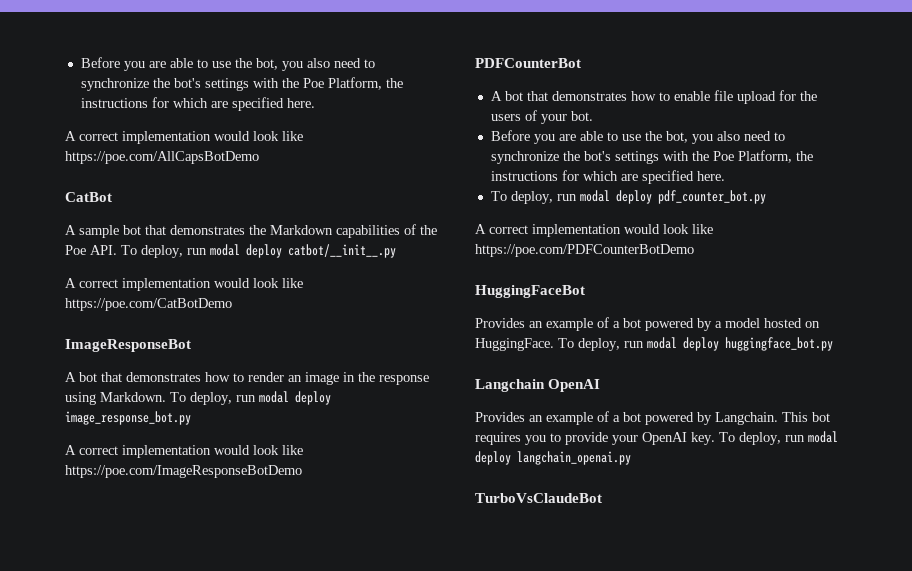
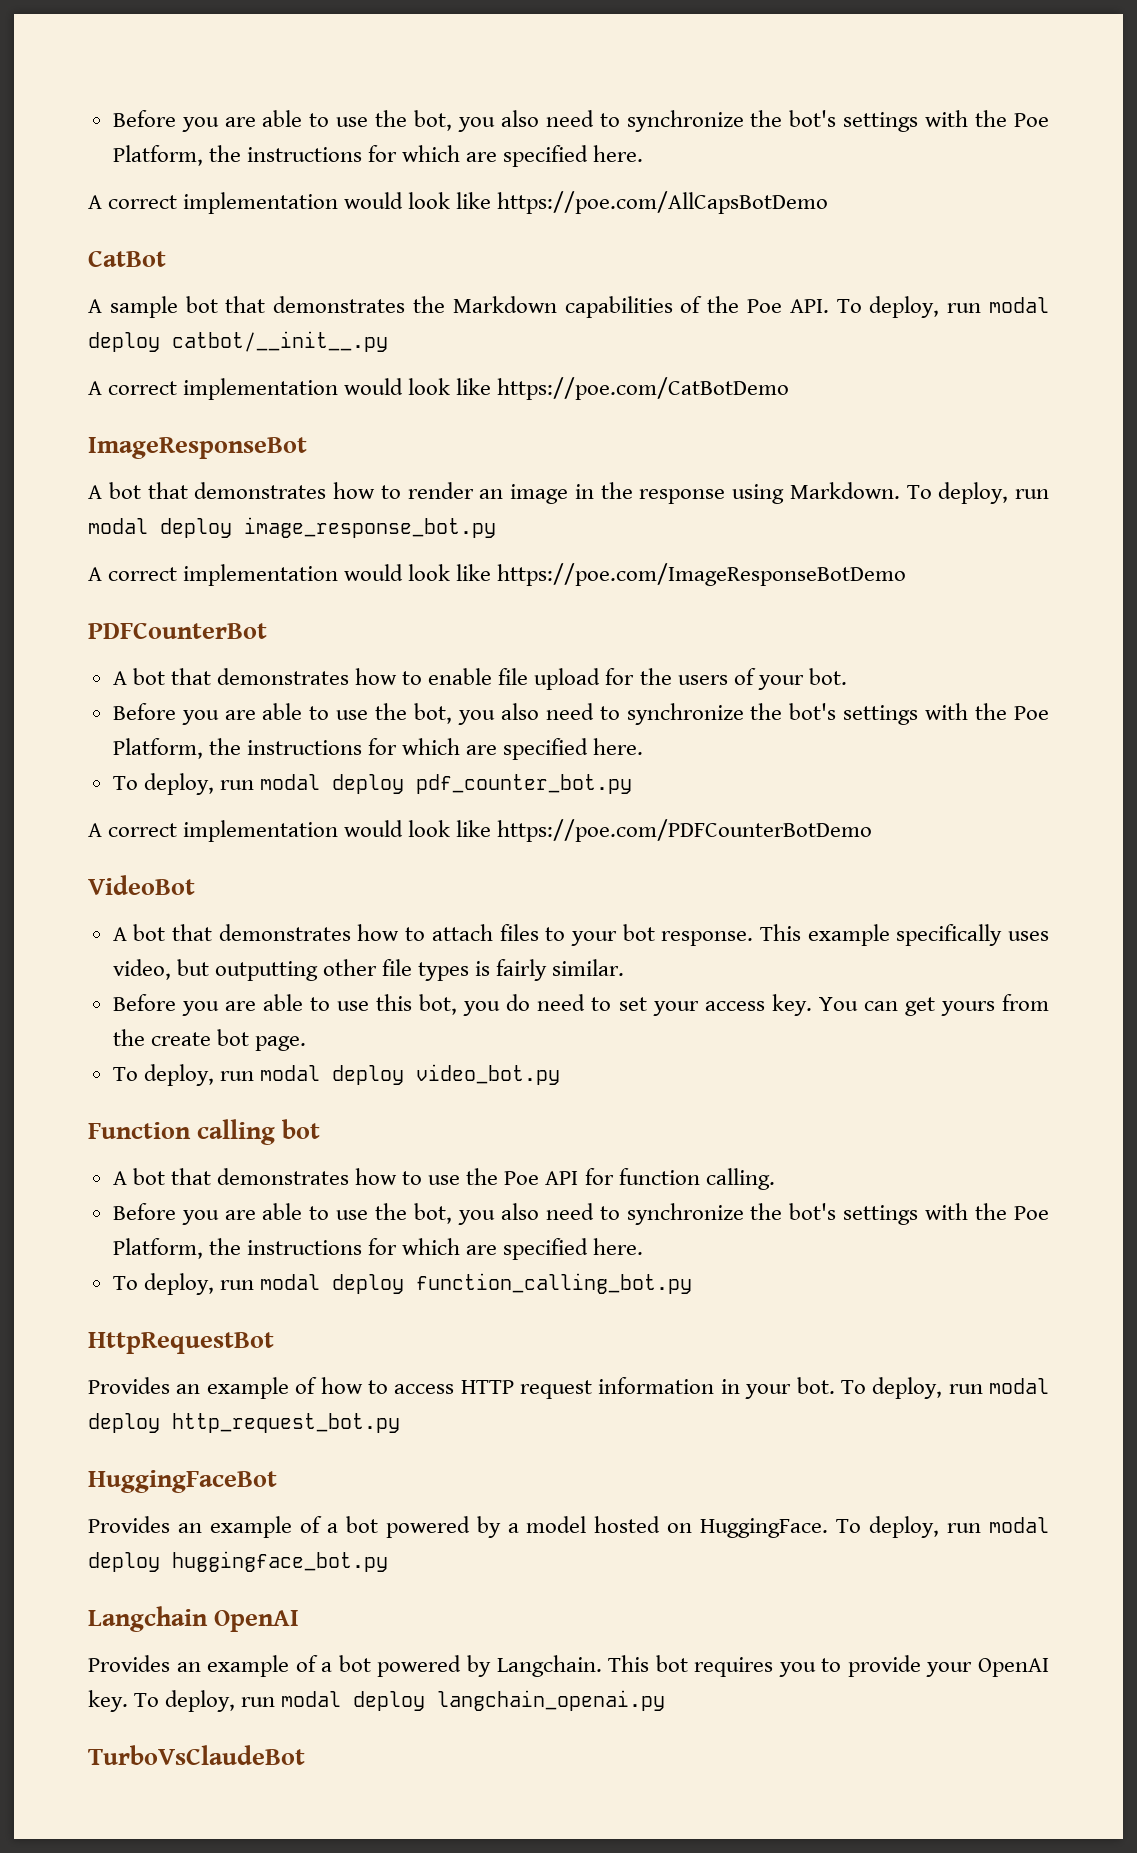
+ VideoBot
+ A bot that demonstrates how to attach files to your bot response. This example specifically uses video, but outputting other file types is fairly similar.
+ Before you are able to use this bot, you do need to set your access key. You can get yours from the create bot page.
+ To deploy, run modal deploy video_bot.py
+ Function calling bot
+ A bot that demonstrates how to use the Poe API for function calling.
+ Before you are able to use the bot, you also need to synchronize the bot's settings with the Poe Platform, the instructions for which are specified here.
+ To deploy, run modal deploy function_calling_bot.py
+ HttpRequestBot
+ Provides an example of how to access HTTP request information in your bot. To deploy, run modal deploy http_request_bot.py

